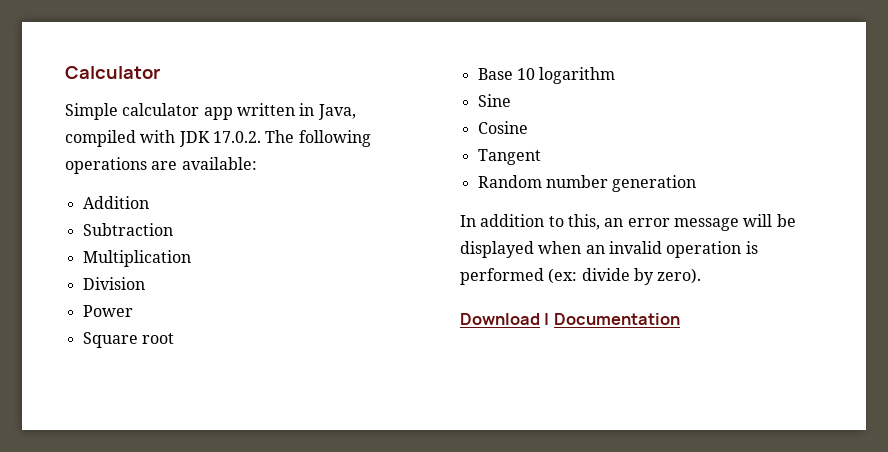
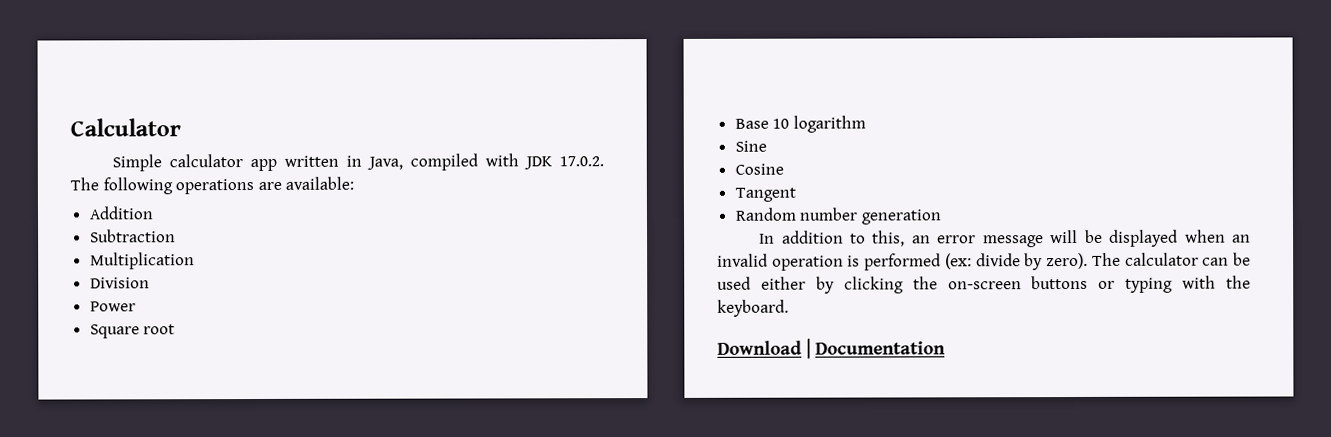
+ The calculator can be used either by clicking the on-screen buttons or typing with the keyboard.

